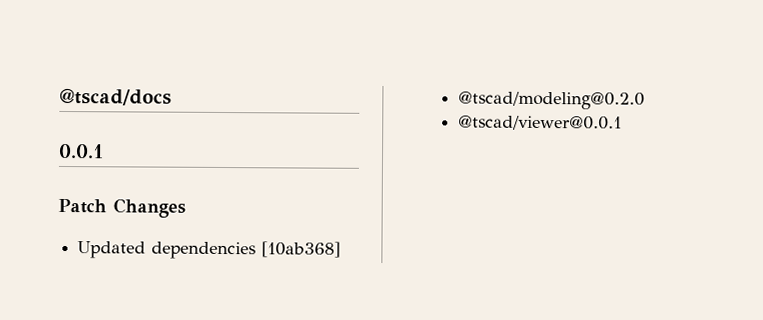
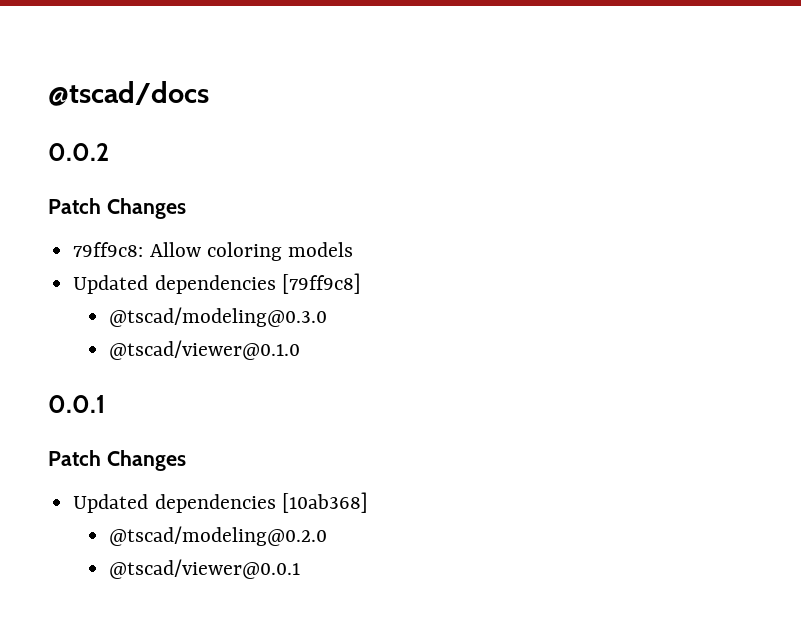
+ 0.0.2
+ Patch Changes
+ 79ff9c8: Allow coloring models
+ Updated dependencies [79ff9c8]
+ @tscad/modeling@0.3.0
+ @tscad/viewer@0.1.0

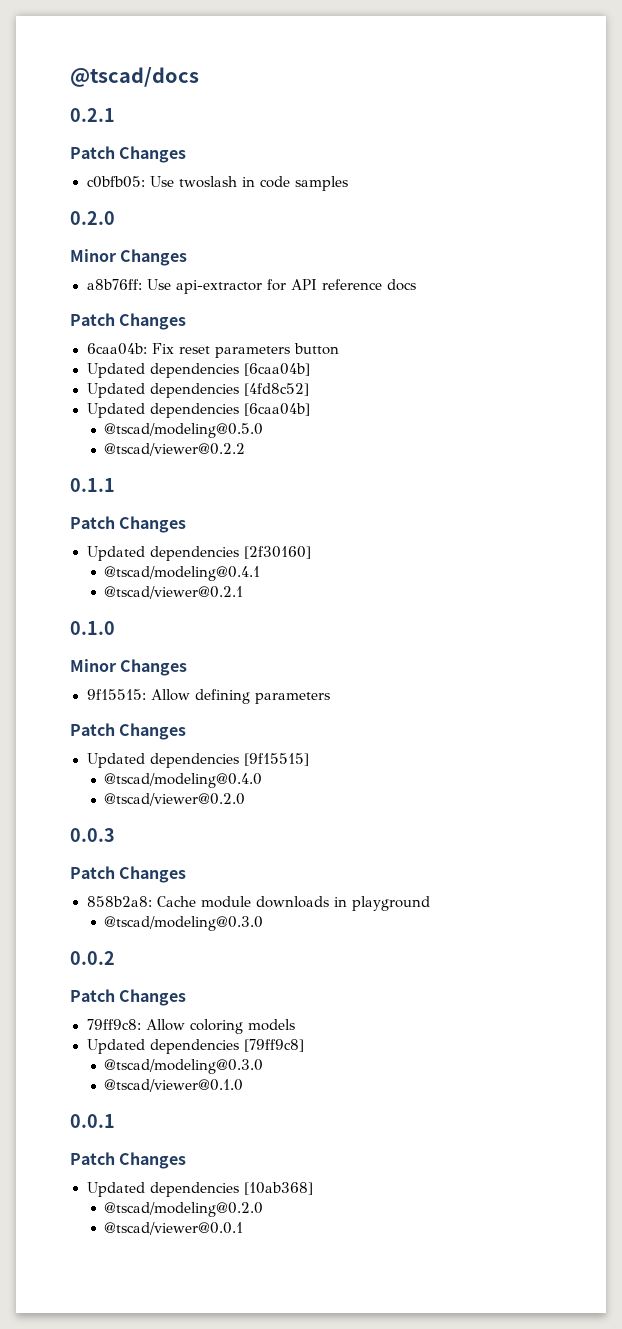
+ 0.2.1
+ Patch Changes
+ c0bfb05: Use twoslash in code samples
+ 0.2.0
+ Minor Changes
+ a8b76ff: Use api-extractor for API reference docs
+ Patch Changes
+ 6caa04b: Fix reset parameters button
+ Updated dependencies [6caa04b]
+ Updated dependencies [4fd8c52]
+ Updated dependencies [6caa04b]
+ @tscad/modeling@0.5.0
+ @tscad/viewer@0.2.2
+ 0.1.1
+ Patch Changes
+ Updated dependencies [2f30160]
+ @tscad/modeling@0.4.1
+ @tscad/viewer@0.2.1
+ 0.1.0
+ Minor Changes
+ 9f15515: Allow defining parameters
+ Patch Changes
+ Updated dependencies [9f15515]
+ @tscad/modeling@0.4.0
+ @tscad/viewer@0.2.0
+ 0.0.3
+ Patch Changes
+ 858b2a8: Cache module downloads in playground
+ @tscad/modeling@0.3.0

